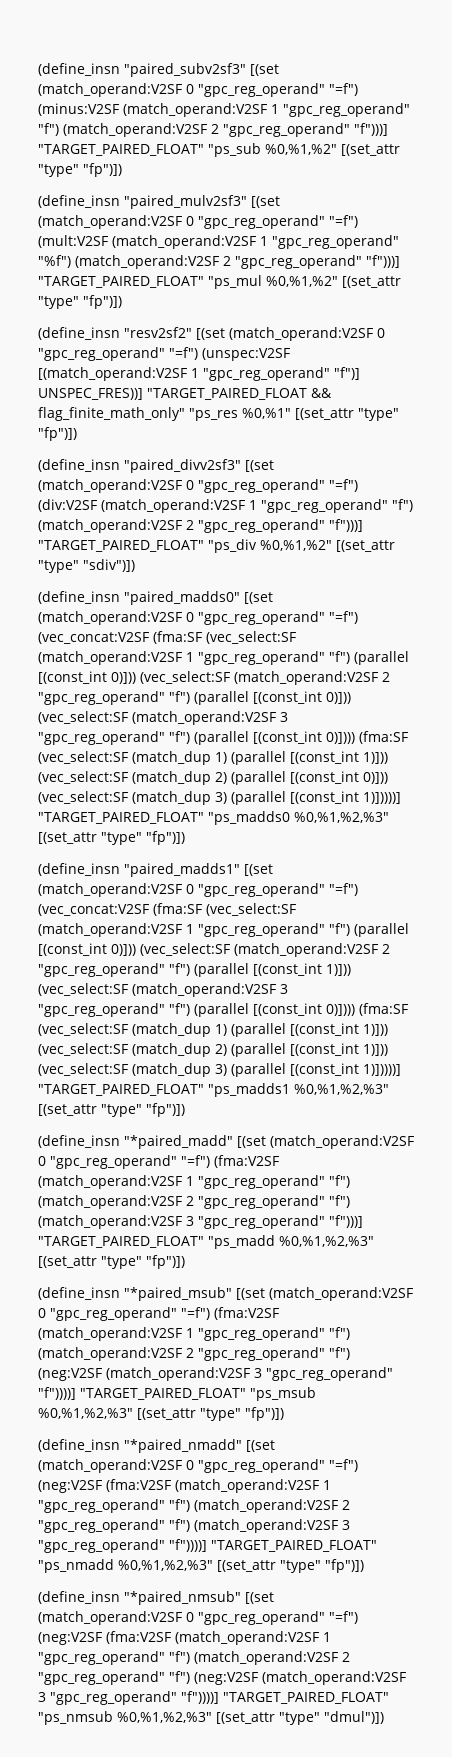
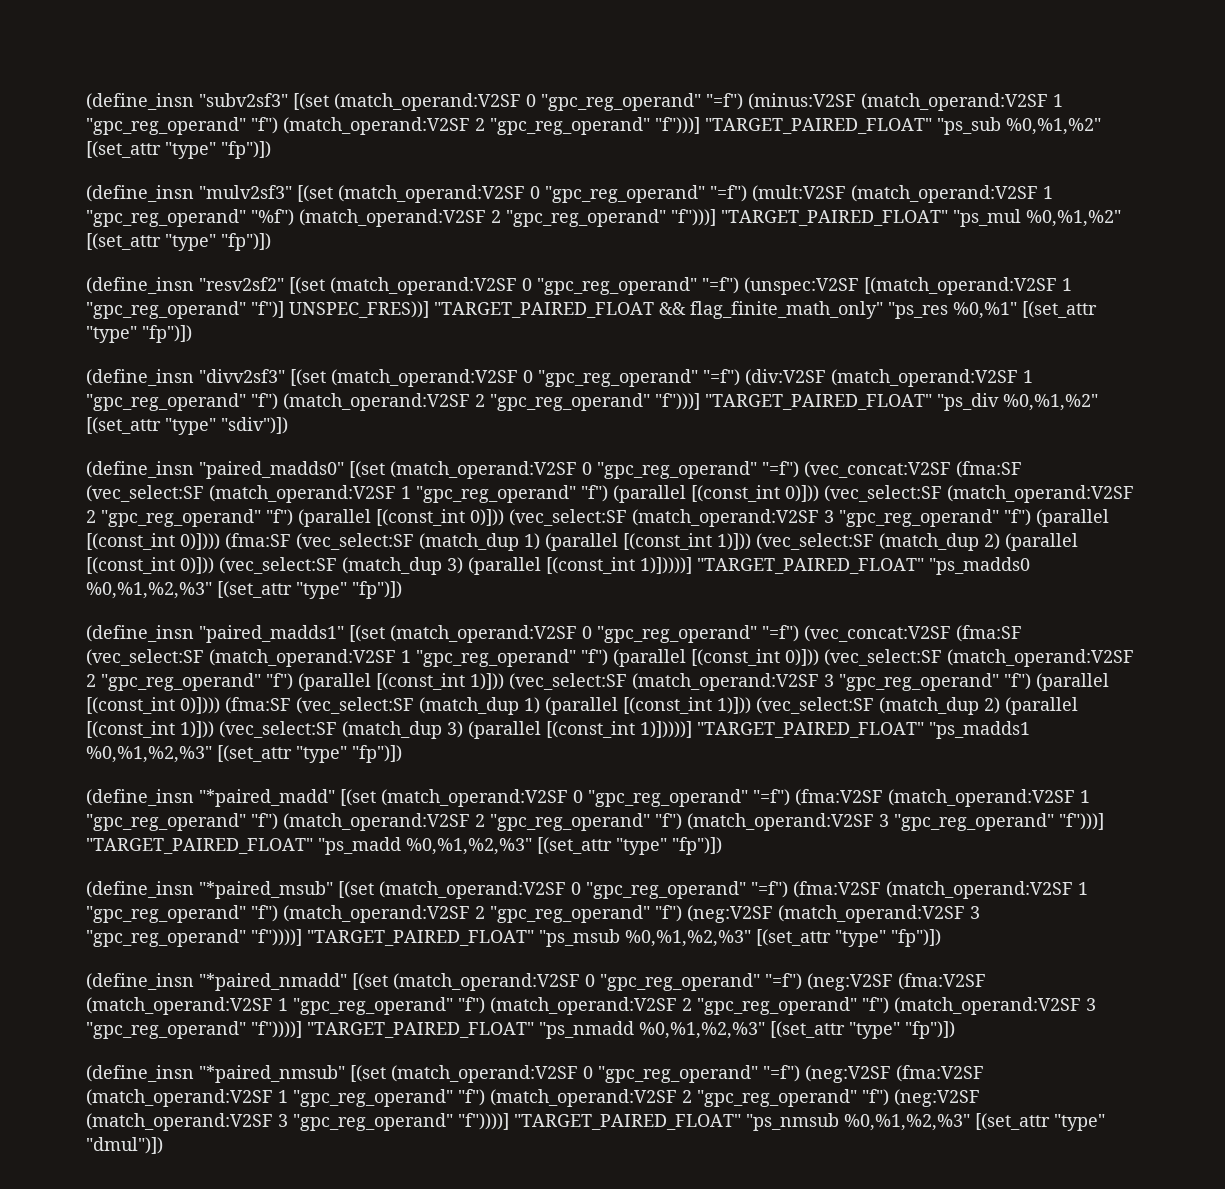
- (define_insn "paired_subv2sf3" [(set (match_operand:V2SF 0 "gpc_reg_operand" "=f") (minus:V2SF (match_operand:V2SF 1 "gpc_reg_operand" "f") (match_operand:V2SF 2 "gpc_reg_operand" "f")))] "TARGET_PAIRED_FLOAT" "ps_sub %0,%1,%2" [(set_attr "type" "fp")])
+ (define_insn "subv2sf3" [(set (match_operand:V2SF 0 "gpc_reg_operand" "=f") (minus:V2SF (match_operand:V2SF 1 "gpc_reg_operand" "f") (match_operand:V2SF 2 "gpc_reg_operand" "f")))] "TARGET_PAIRED_FLOAT" "ps_sub %0,%1,%2" [(set_attr "type" "fp")])
- (define_insn "paired_mulv2sf3" [(set (match_operand:V2SF 0 "gpc_reg_operand" "=f") (mult:V2SF (match_operand:V2SF 1 "gpc_reg_operand" "%f") (match_operand:V2SF 2 "gpc_reg_operand" "f")))] "TARGET_PAIRED_FLOAT" "ps_mul %0,%1,%2" [(set_attr "type" "fp")])
+ (define_insn "mulv2sf3" [(set (match_operand:V2SF 0 "gpc_reg_operand" "=f") (mult:V2SF (match_operand:V2SF 1 "gpc_reg_operand" "%f") (match_operand:V2SF 2 "gpc_reg_operand" "f")))] "TARGET_PAIRED_FLOAT" "ps_mul %0,%1,%2" [(set_attr "type" "fp")])
- (define_insn "paired_divv2sf3" [(set (match_operand:V2SF 0 "gpc_reg_operand" "=f") (div:V2SF (match_operand:V2SF 1 "gpc_reg_operand" "f") (match_operand:V2SF 2 "gpc_reg_operand" "f")))] "TARGET_PAIRED_FLOAT" "ps_div %0,%1,%2" [(set_attr "type" "sdiv")])
+ (define_insn "divv2sf3" [(set (match_operand:V2SF 0 "gpc_reg_operand" "=f") (div:V2SF (match_operand:V2SF 1 "gpc_reg_operand" "f") (match_operand:V2SF 2 "gpc_reg_operand" "f")))] "TARGET_PAIRED_FLOAT" "ps_div %0,%1,%2" [(set_attr "type" "sdiv")])

